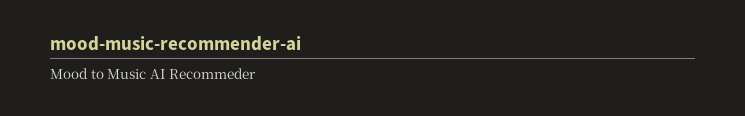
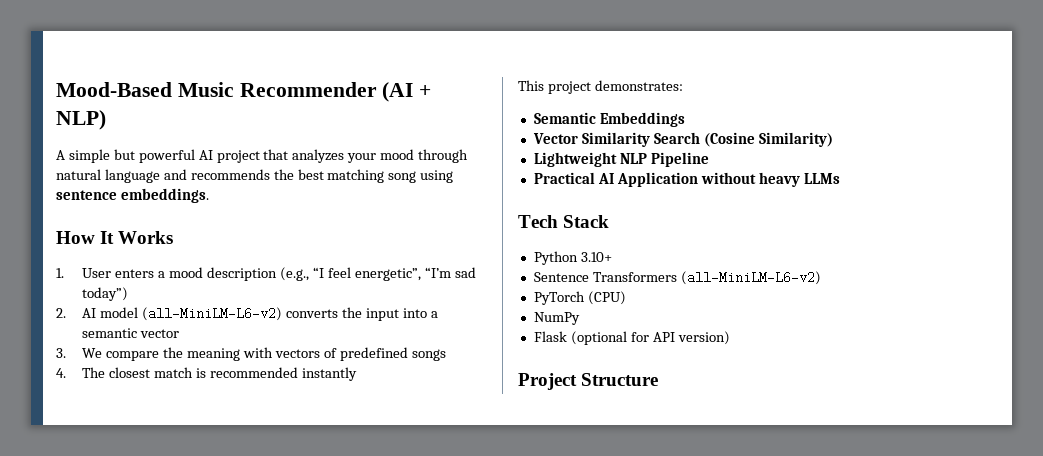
- mood-music-recommender-ai
- Mood to Music AI Recommeder
+ Mood-Based Music Recommender (AI + NLP)
+ A simple but powerful AI project that analyzes your mood through natural language and recommends the best matching song using sentence embeddings.
+ How It Works
+ 1. User enters a mood description (e.g., “I feel energetic”, “I’m sad today”)
+ 2. AI model (all-MiniLM-L6-v2) converts the input into a semantic vector
+ 3. We compare the meaning with vectors of predefined songs
+ 4. The closest match is recommended instantly
+ This project demonstrates:
+ Semantic Embeddings
+ Vector Similarity Search (Cosine Similarity)
+ Lightweight NLP Pipeline
+ Practical AI Application without heavy LLMs
+ Tech Stack
+ Python 3.10+
+ Sentence Transformers (all-MiniLM-L6-v2)
+ PyTorch (CPU)
+ NumPy
+ Flask (optional for API version)
+ Project Structure

